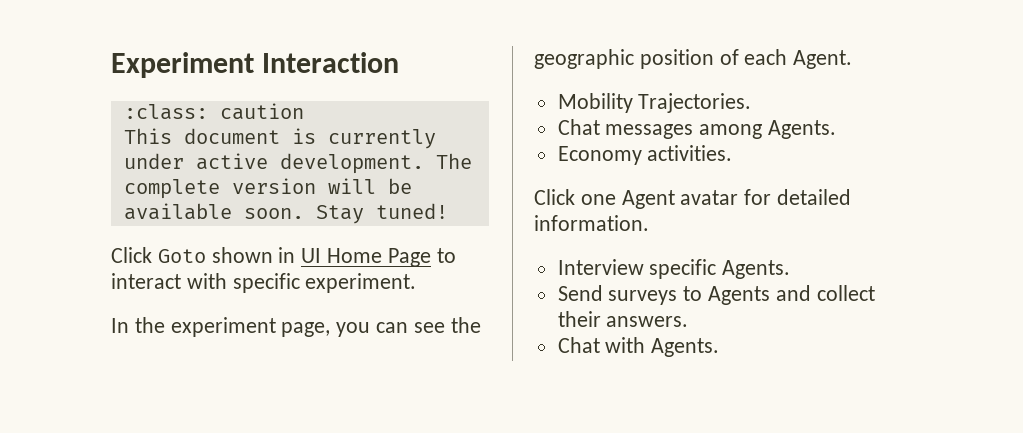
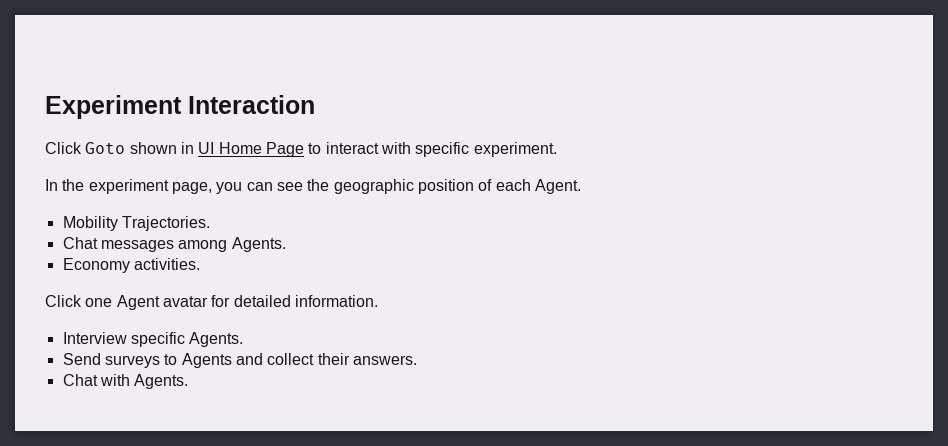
- :class: caution
- This document is currently under active development. The complete version will be available soon. Stay tuned!

